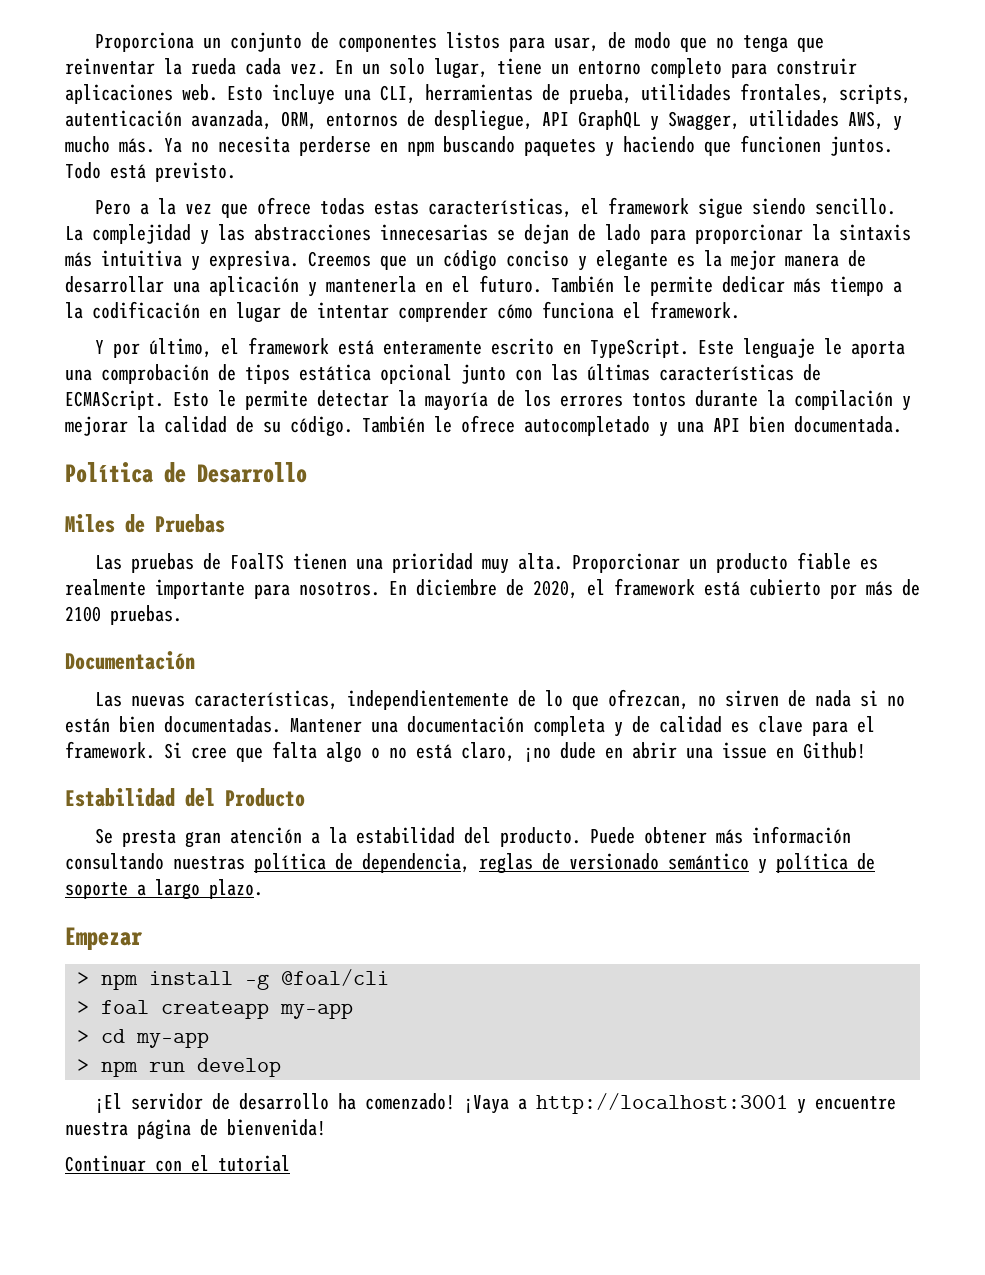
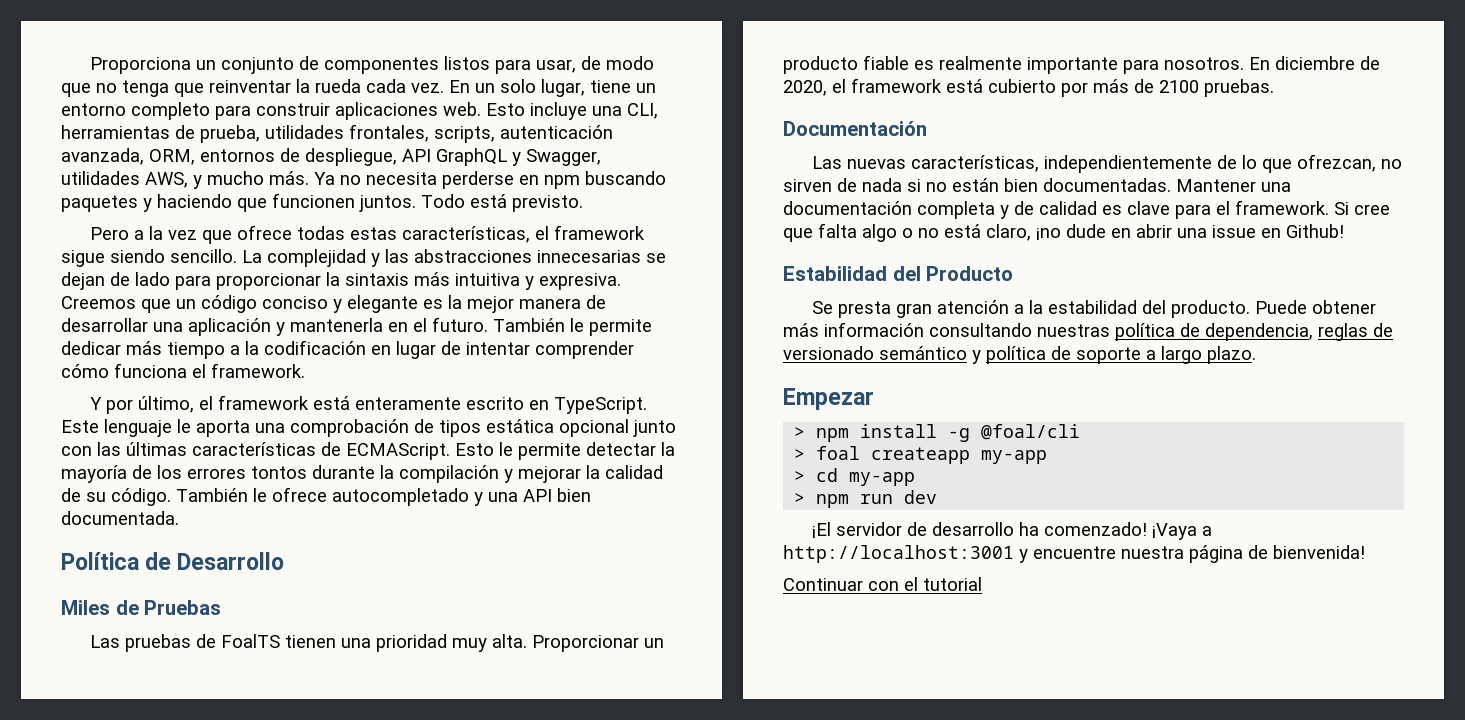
- > npm run develop
+ > npm run dev

